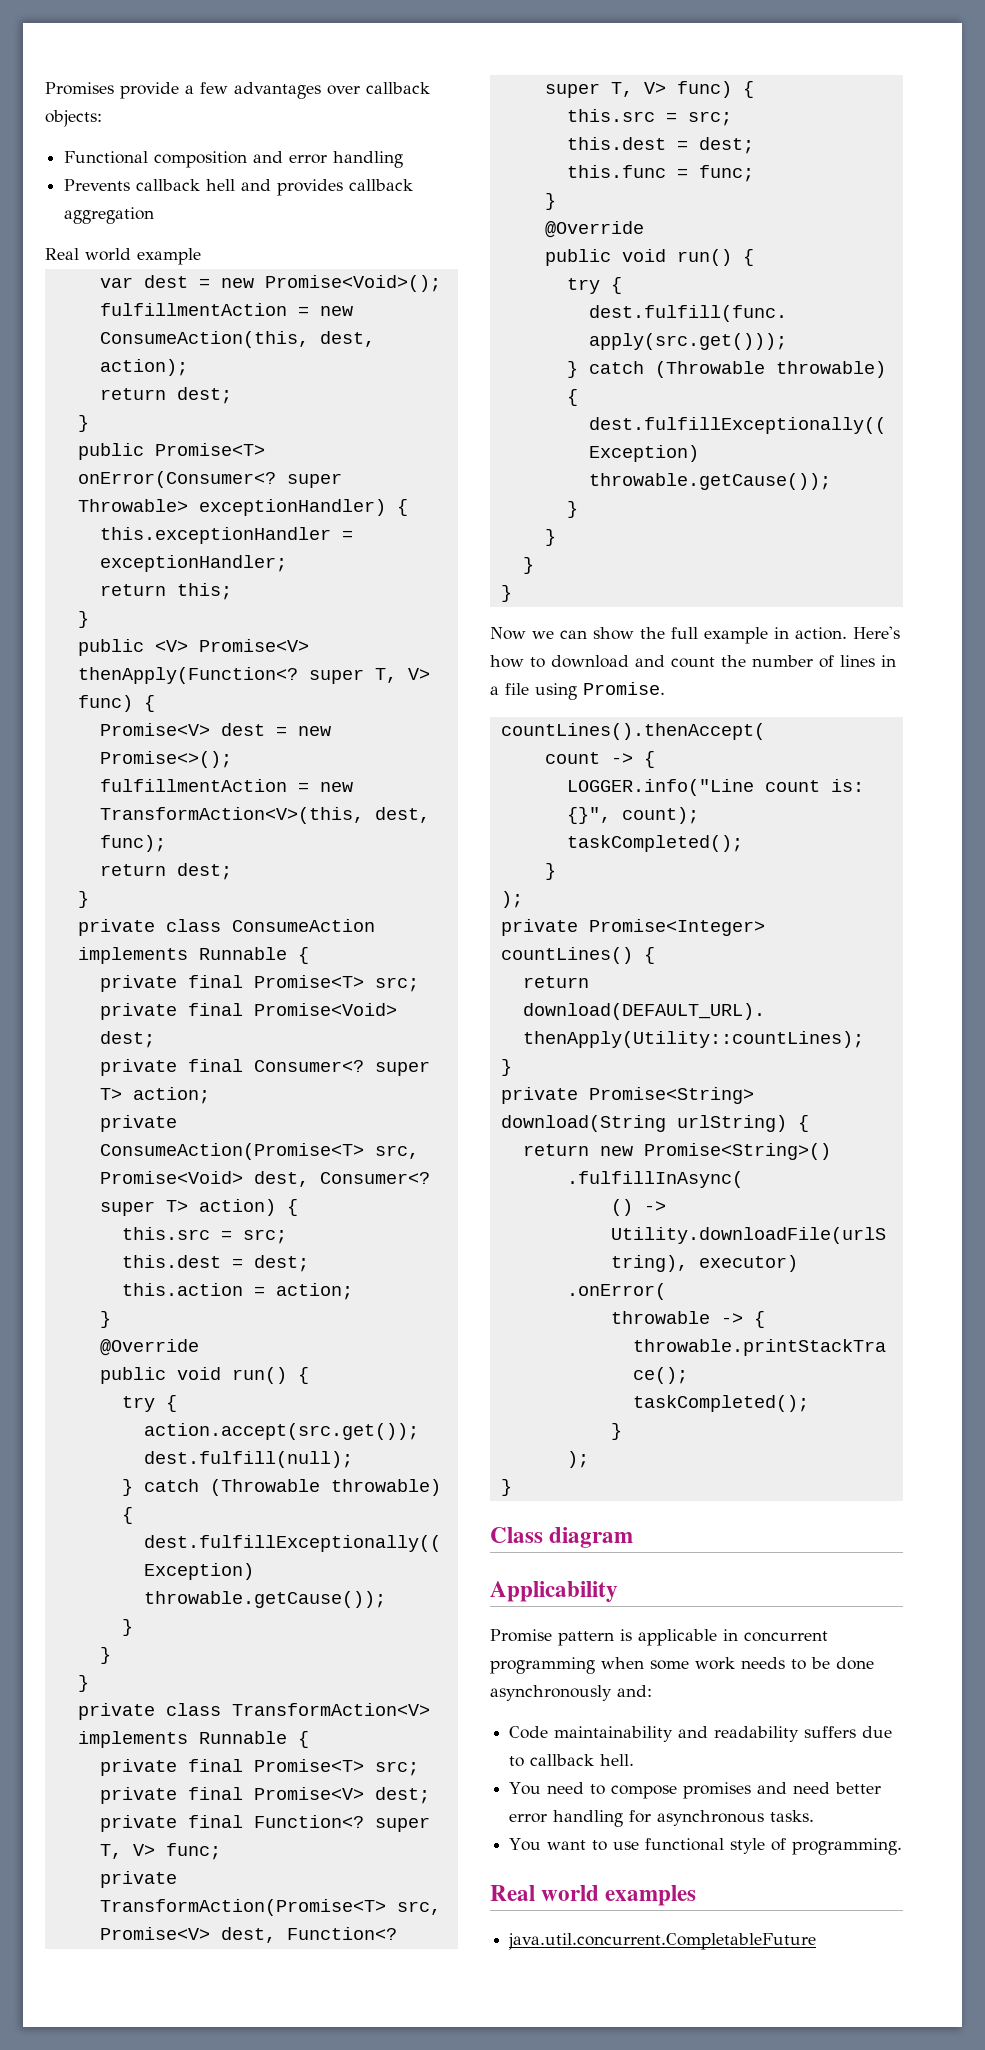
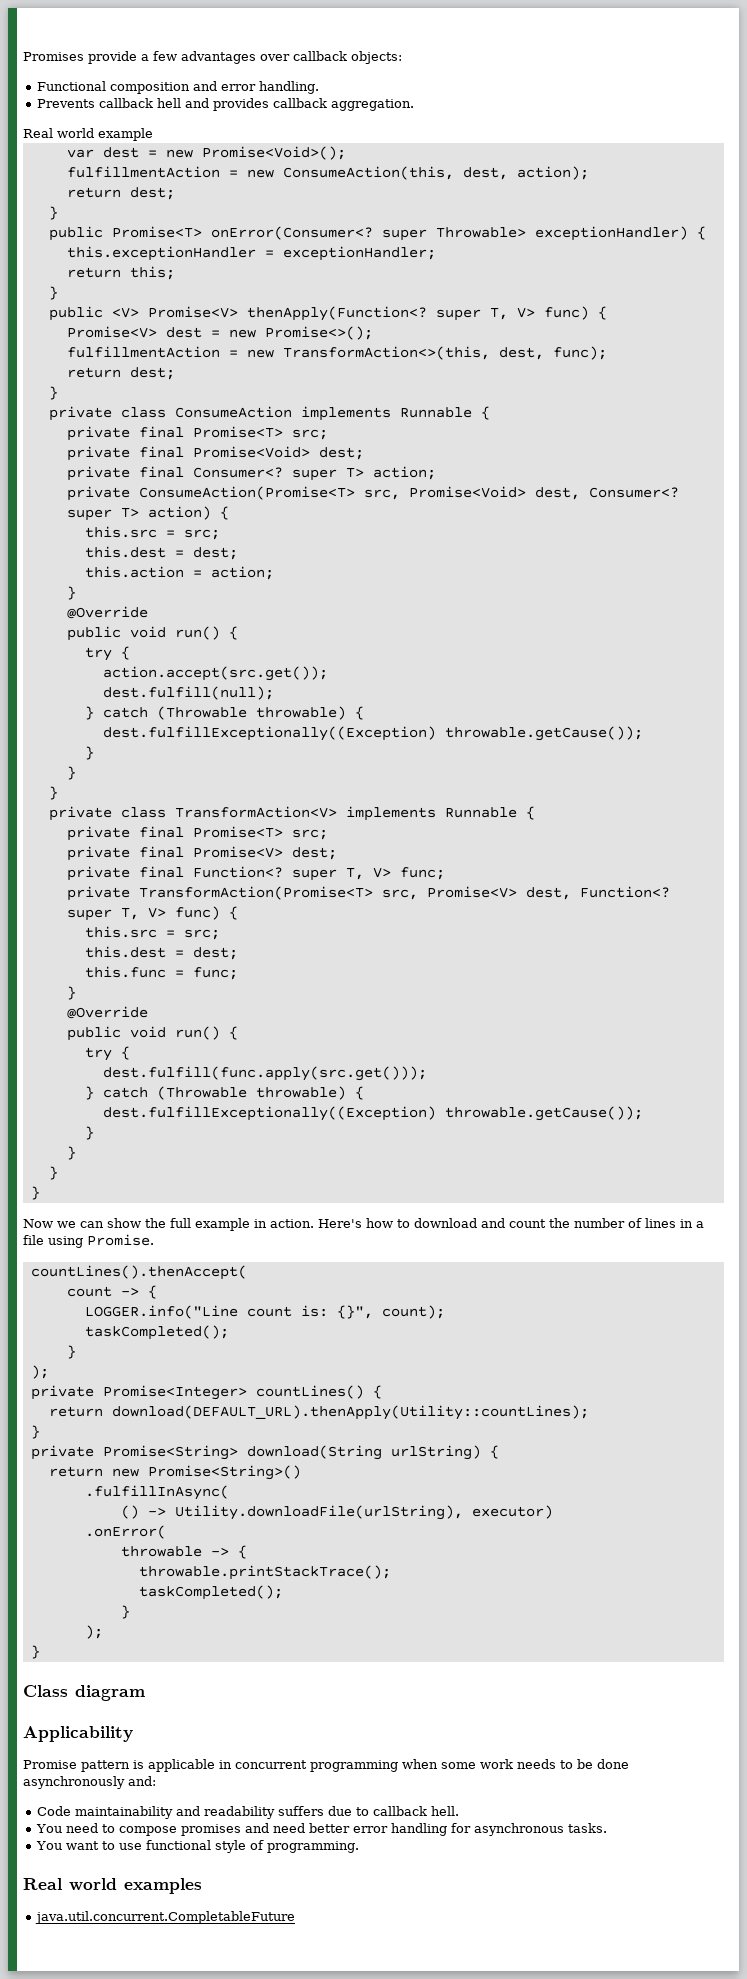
- Functional composition and error handling
+ Functional composition and error handling.
- Prevents callback hell and provides callback aggregation
+ Prevents callback hell and provides callback aggregation.
- fulfillmentAction = new TransformAction<V>(this, dest, func);
+ fulfillmentAction = new TransformAction<>(this, dest, func);

